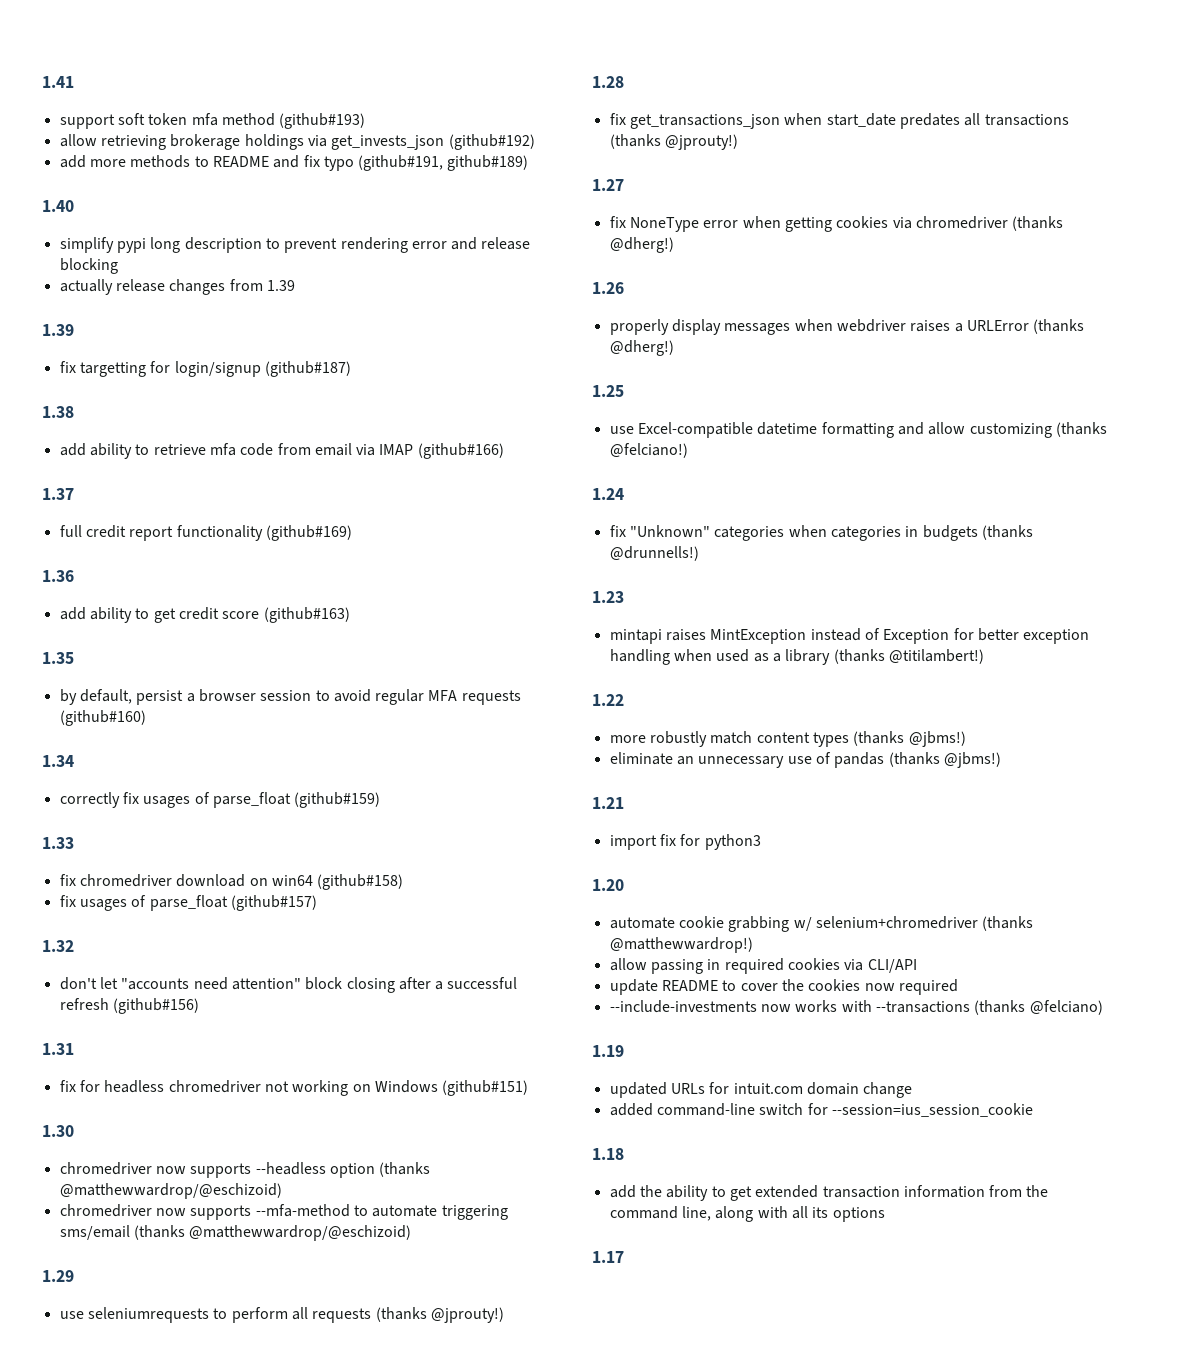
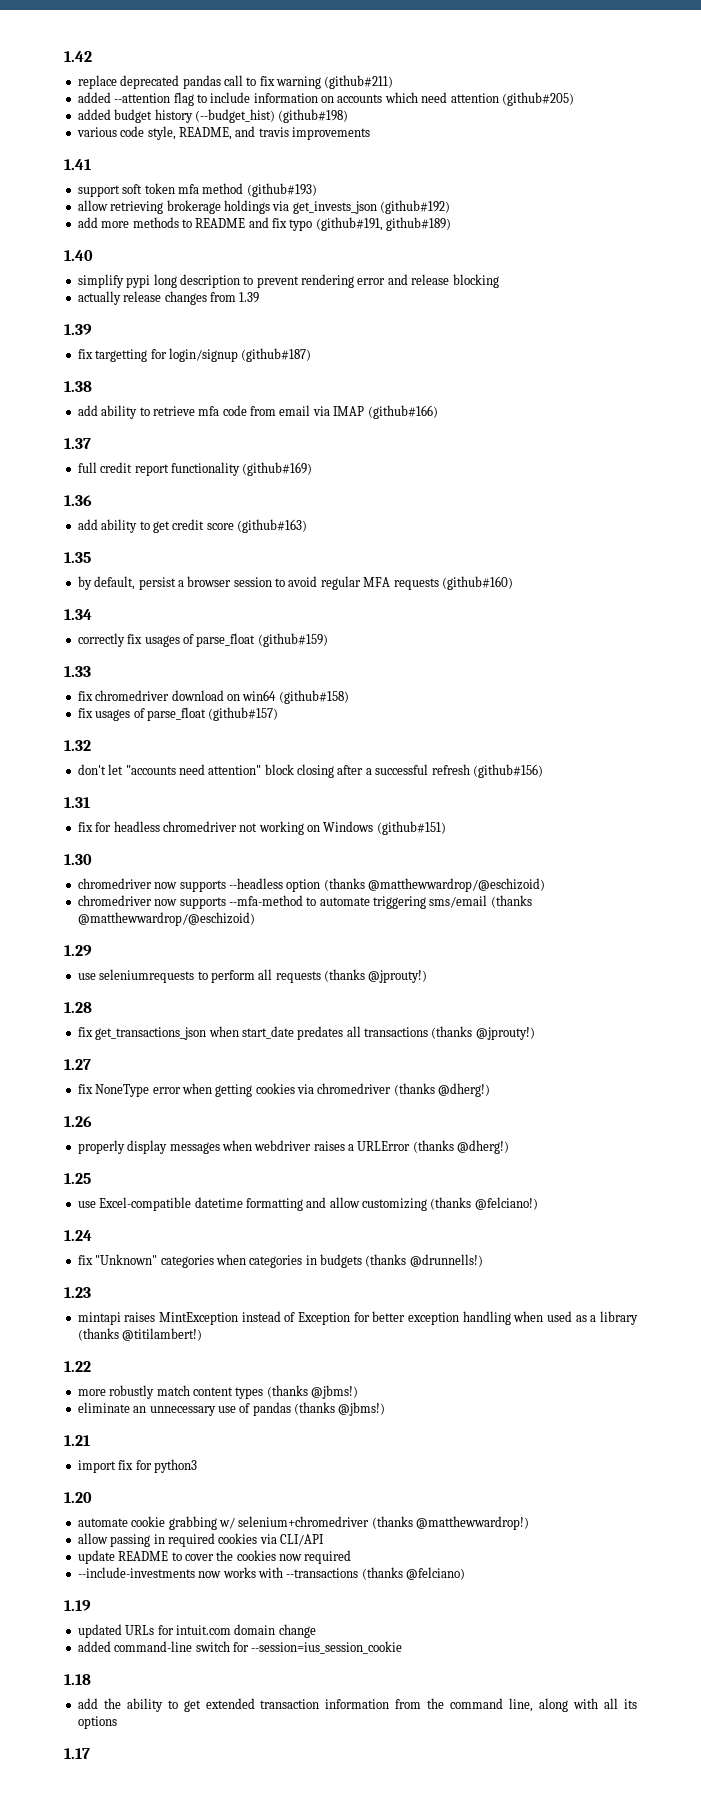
+ 1.42
+ replace deprecated pandas call to fix warning (github#211)
+ added --attention flag to include information on accounts which need attention (github#205)
+ added budget history (--budget_hist) (github#198)
+ various code style, README, and travis improvements

